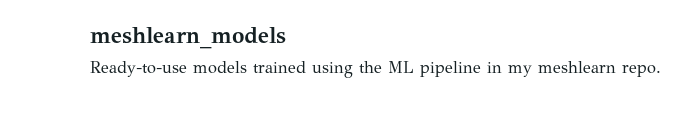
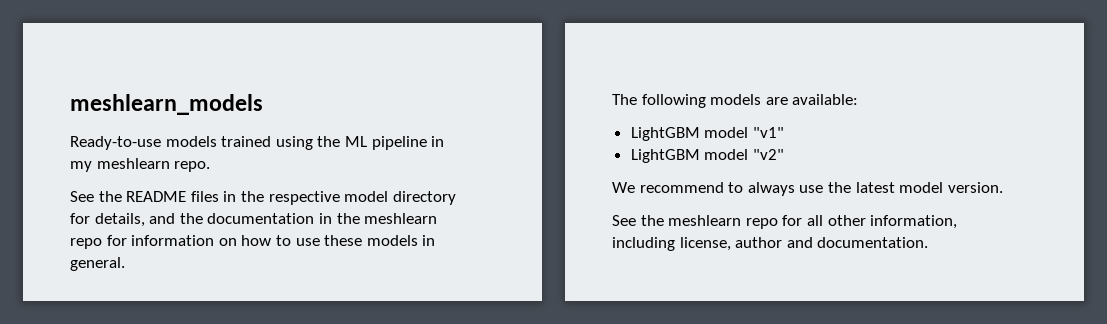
+ See the README files in the respective model directory for details, and the documentation in the meshlearn repo for information on how to use these models in general.
+ The following models are available:
+ LightGBM model "v1"
+ LightGBM model "v2"
+ We recommend to always use the latest model version.
+ See the meshlearn repo for all other information, including license, author and documentation.

